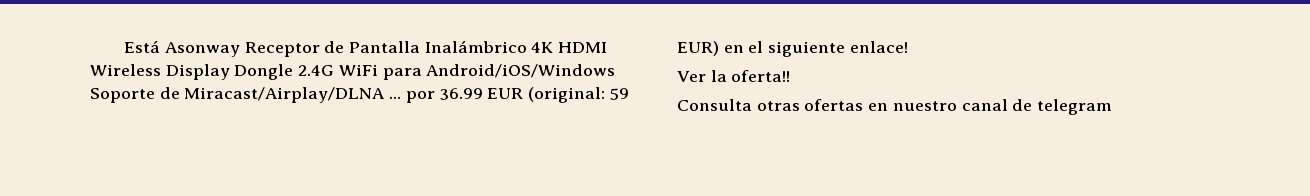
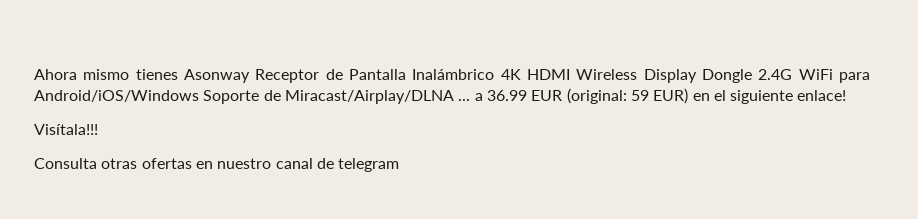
- Está Asonway Receptor de Pantalla Inalámbrico 4K HDMI Wireless Display Dongle 2.4G WiFi para Android/iOS/Windows Soporte de Miracast/Airplay/DLNA ... por 36.99 EUR (original: 59 EUR) en el siguiente enlace!
+ Ahora mismo tienes Asonway Receptor de Pantalla Inalámbrico 4K HDMI Wireless Display Dongle 2.4G WiFi para Android/iOS/Windows Soporte de Miracast/Airplay/DLNA ... a 36.99 EUR (original: 59 EUR) en el siguiente enlace!
- Ver la oferta!!
+ Visítala!!!

